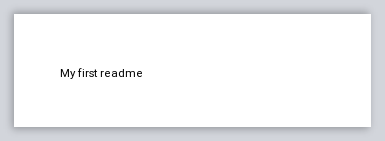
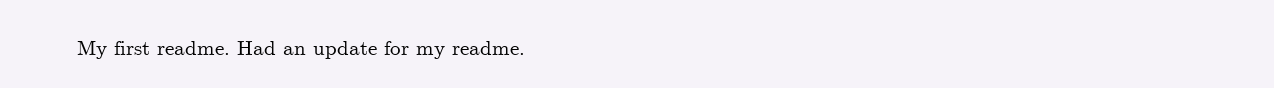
- My first readme
+ My first readme. Had an update for my readme.

